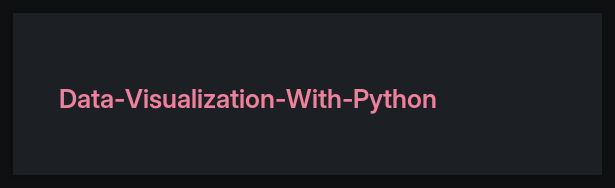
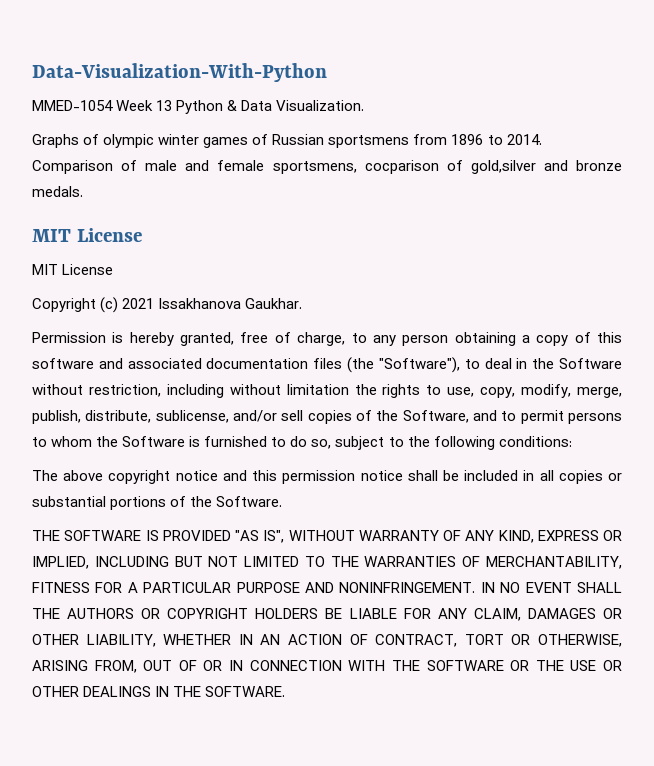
+ MMED-1054 Week 13 Python & Data Visualization.
+ Graphs of olympic winter games of Russian sportsmens from 1896 to 2014. Comparison of male and female sportsmens, cocparison of gold,silver and bronze medals.
+ MIT License
+ MIT License
+ Copyright (c) 2021 Issakhanova Gaukhar.
+ Permission is hereby granted, free of charge, to any person obtaining a copy of this software and associated documentation files (the "Software"), to deal in the Software without restriction, including without limitation the rights to use, copy, modify, merge, publish, distribute, sublicense, and/or sell copies of the Software, and to permit persons to whom the Software is furnished to do so, subject to the following conditions:
+ The above copyright notice and this permission notice shall be included in all copies or substantial portions of the Software.
+ THE SOFTWARE IS PROVIDED "AS IS", WITHOUT WARRANTY OF ANY KIND, EXPRESS OR IMPLIED, INCLUDING BUT NOT LIMITED TO THE WARRANTIES OF MERCHANTABILITY, FITNESS FOR A PARTICULAR PURPOSE AND NONINFRINGEMENT. IN NO EVENT SHALL THE AUTHORS OR COPYRIGHT HOLDERS BE LIABLE FOR ANY CLAIM, DAMAGES OR OTHER LIABILITY, WHETHER IN AN ACTION OF CONTRACT, TORT OR OTHERWISE, ARISING FROM, OUT OF OR IN CONNECTION WITH THE SOFTWARE OR THE USE OR OTHER DEALINGS IN THE SOFTWARE.

